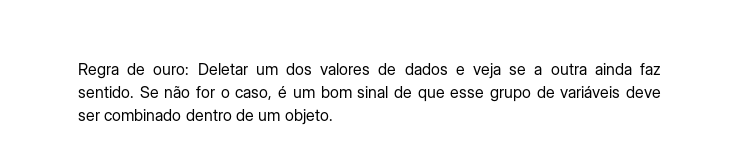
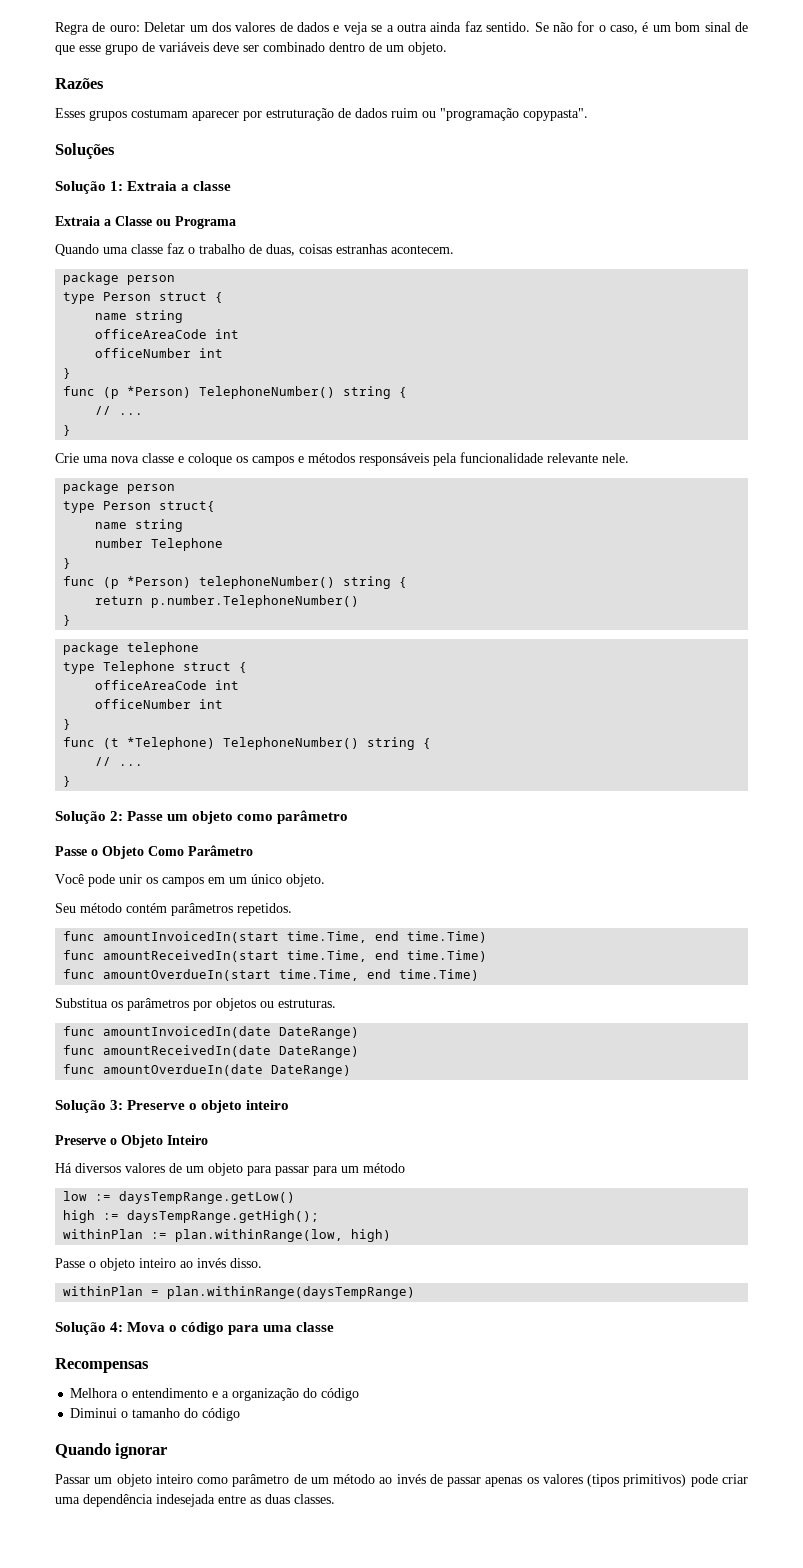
+ Razões
+ Esses grupos costumam aparecer por estruturação de dados ruim ou "programação copypasta".
+ Soluções
+ Solução 1: Extraia a classe
+ Extraia a Classe ou Programa
+ Quando uma classe faz o trabalho de duas, coisas estranhas acontecem.
+ package person
+ type Person struct {
+ name string
+ officeAreaCode int
+ officeNumber int
+ }
+ func (p *Person) TelephoneNumber() string {
+ // ...
+ }
+ Crie uma nova classe e coloque os campos e métodos responsáveis pela funcionalidade relevante nele.
+ package person
+ type Person struct{
+ name string
+ number Telephone
+ }
+ func (p *Person) telephoneNumber() string {
+ return p.number.TelephoneNumber()
+ }
+ package telephone
+ type Telephone struct {
+ officeAreaCode int
+ officeNumber int
+ }
+ func (t *Telephone) TelephoneNumber() string {
+ // ...
+ }
+ Solução 2: Passe um objeto como parâmetro
+ Passe o Objeto Como Parâmetro
+ Você pode unir os campos em um único objeto.
+ Seu método contém parâmetros repetidos.
+ func amountInvoicedIn(start time.Time, end time.Time)
+ func amountReceivedIn(start time.Time, end time.Time)
+ func amountOverdueIn(start time.Time, end time.Time)
+ Substitua os parâmetros por objetos ou estruturas.
+ func amountInvoicedIn(date DateRange)
+ func amountReceivedIn(date DateRange)
+ func amountOverdueIn(date DateRange)
+ Solução 3: Preserve o objeto inteiro
+ Preserve o Objeto Inteiro
+ Há diversos valores de um objeto para passar para um método
+ low := daysTempRange.getLow()
+ high := daysTempRange.getHigh();
+ withinPlan := plan.withinRange(low, high)
+ Passe o objeto inteiro ao invés disso.
+ withinPlan = plan.withinRange(daysTempRange)
+ Solução 4: Mova o código para uma classe
+ Recompensas
+ Melhora o entendimento e a organização do código
+ Diminui o tamanho do código
+ Quando ignorar
+ Passar um objeto inteiro como parâmetro de um método ao invés de passar apenas os valores (tipos primitivos) pode criar uma dependência indesejada entre as duas classes.

